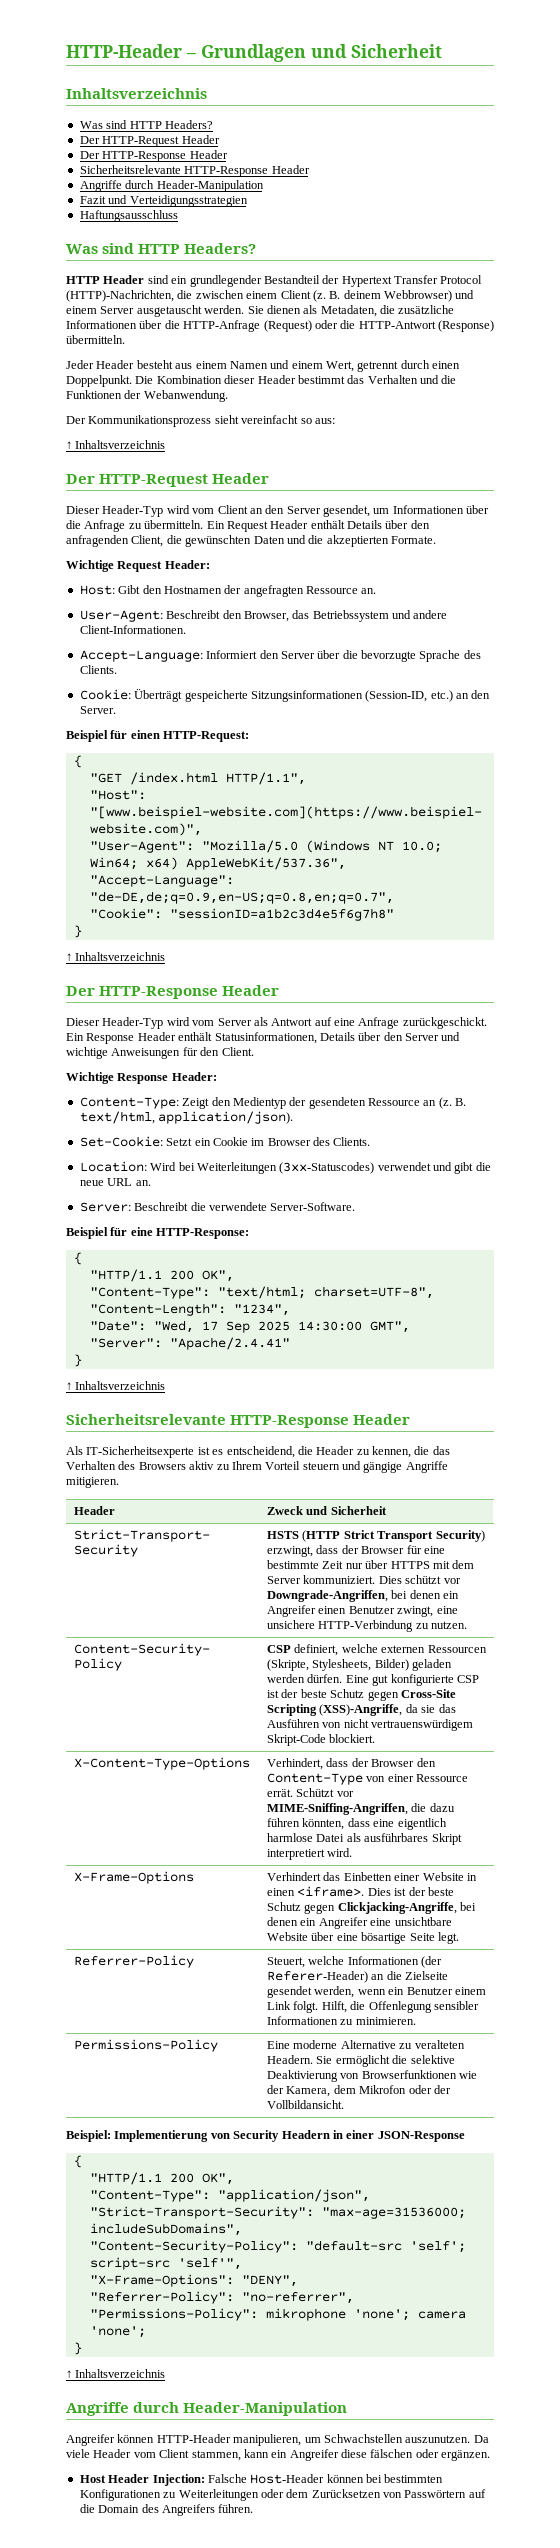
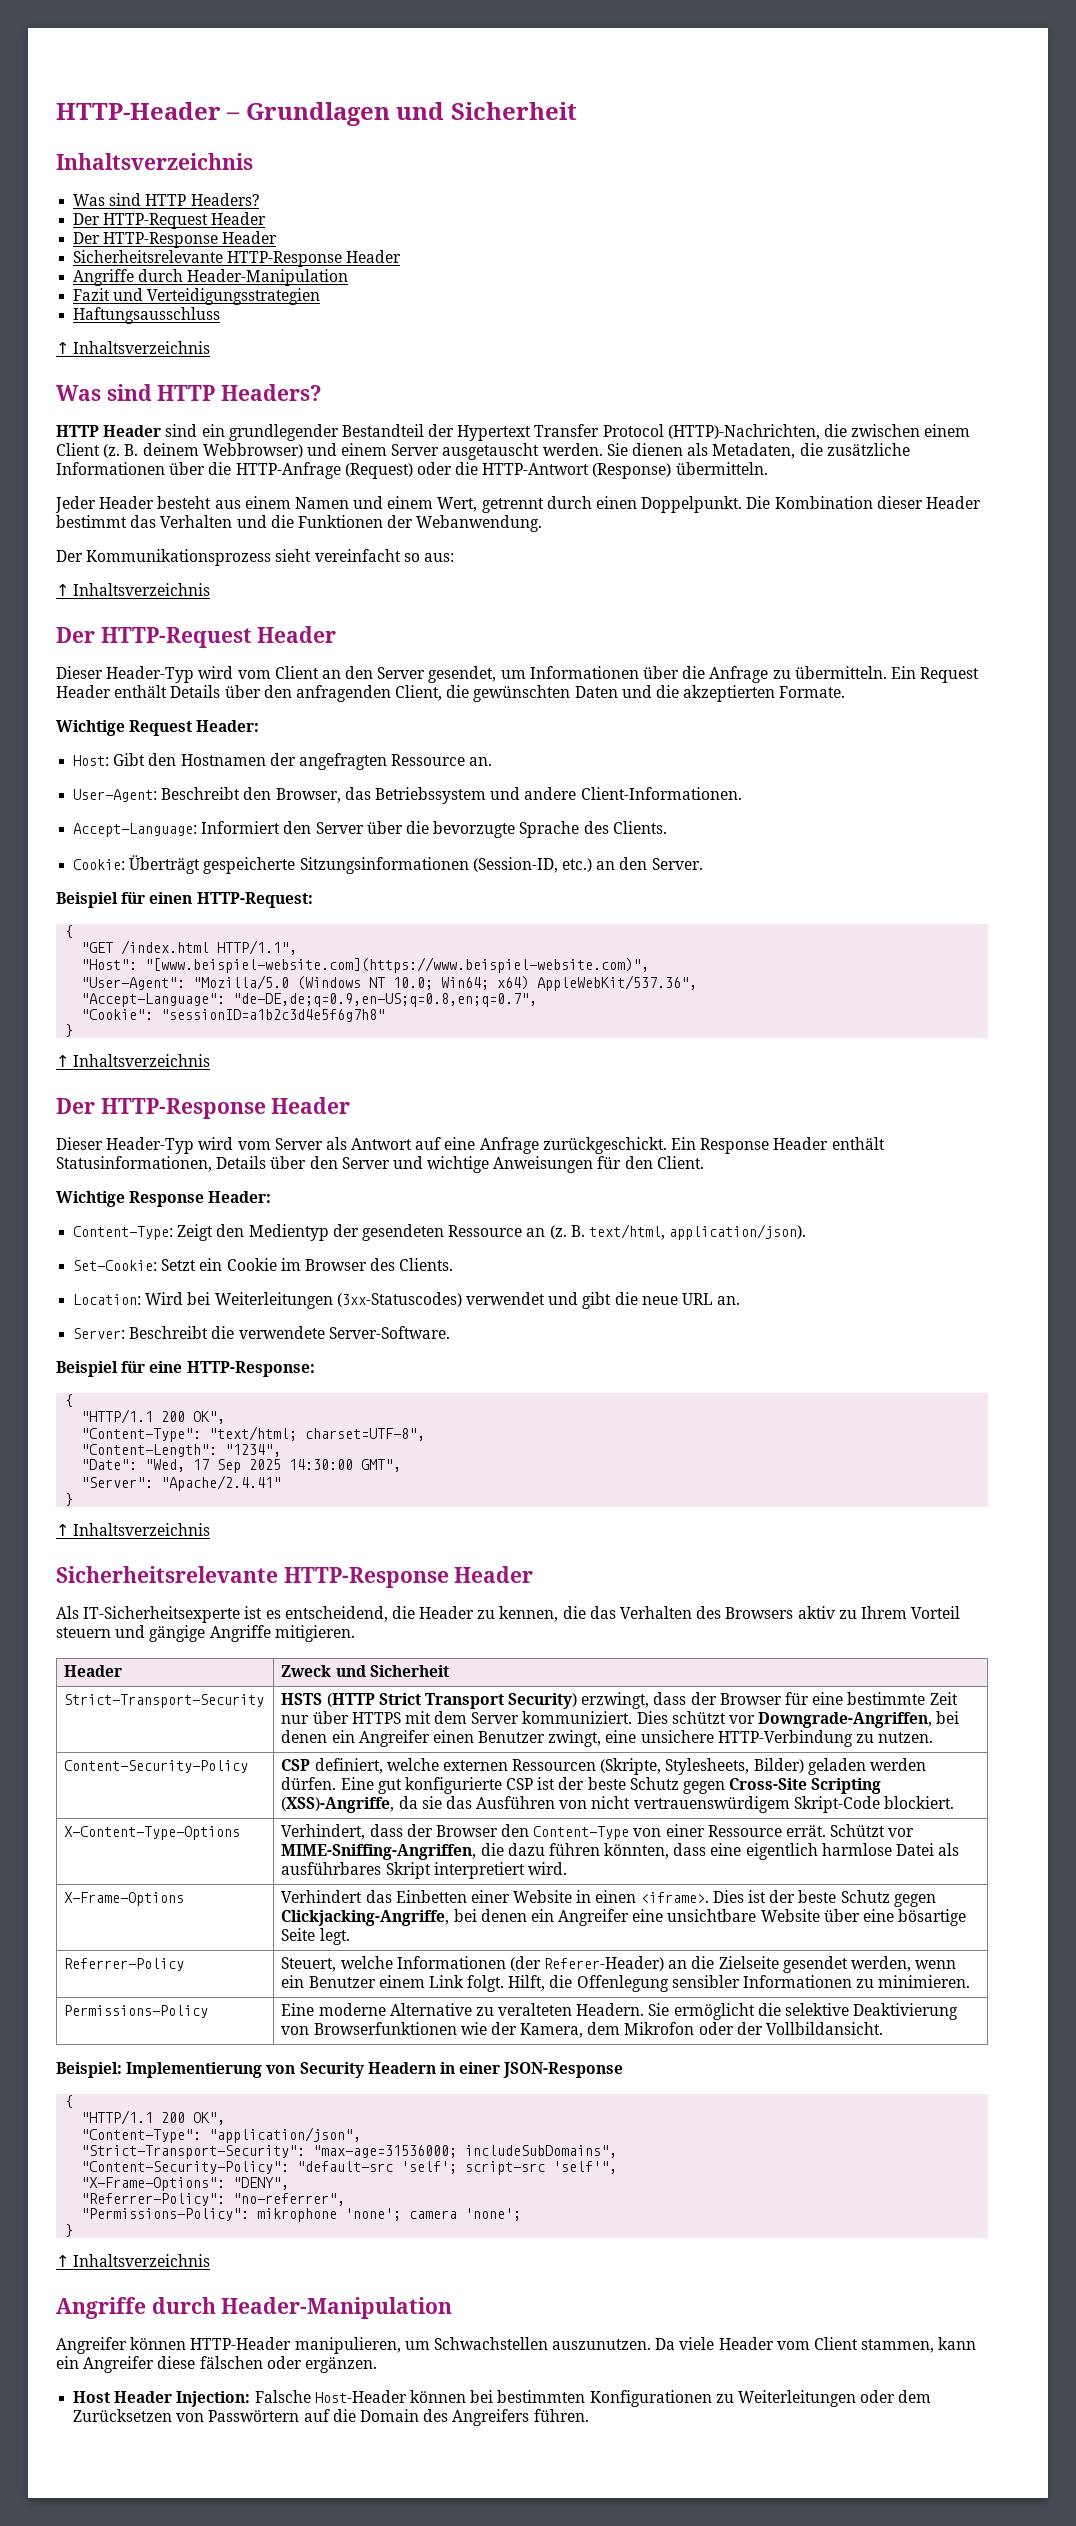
  Haftungsausschluss
+ ↑ Inhaltsverzeichnis

